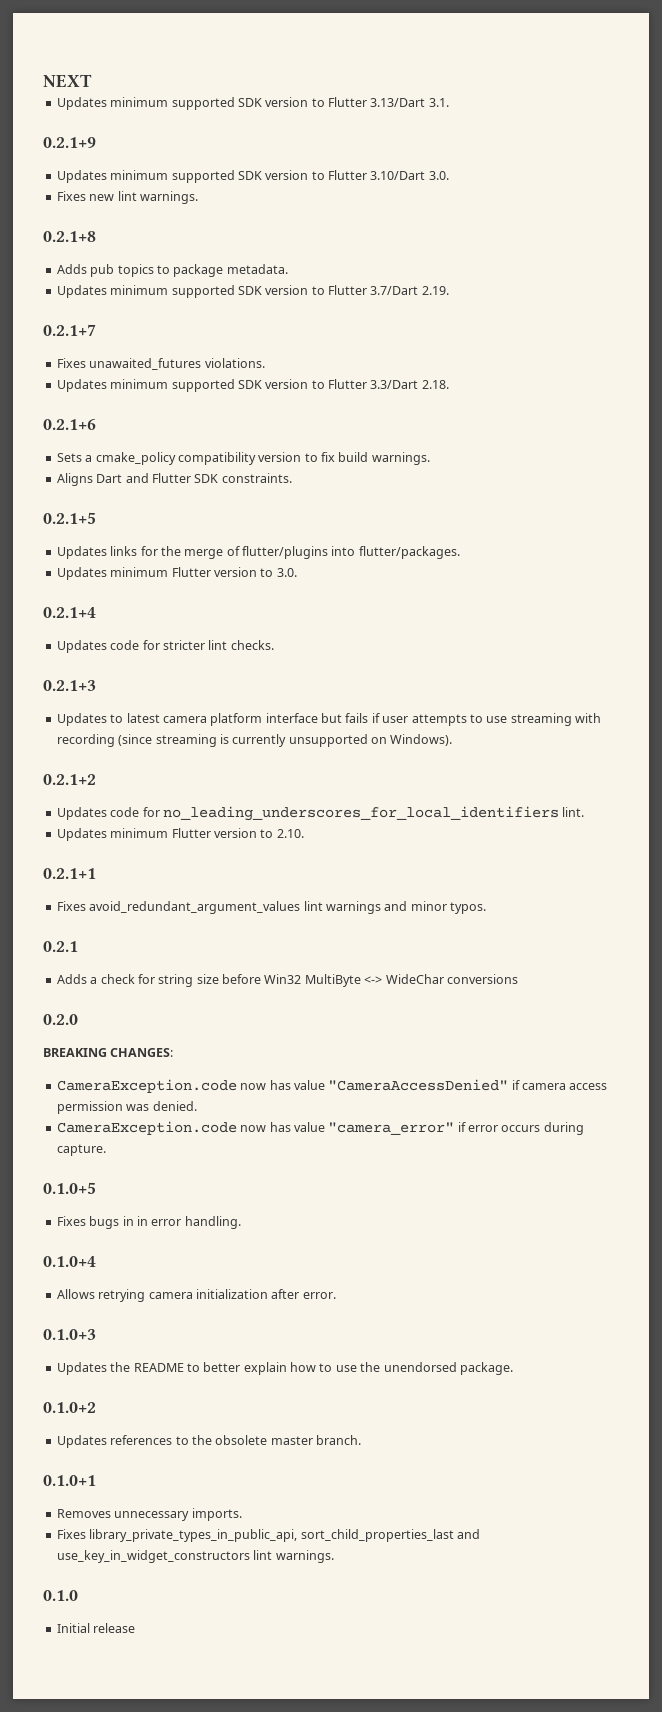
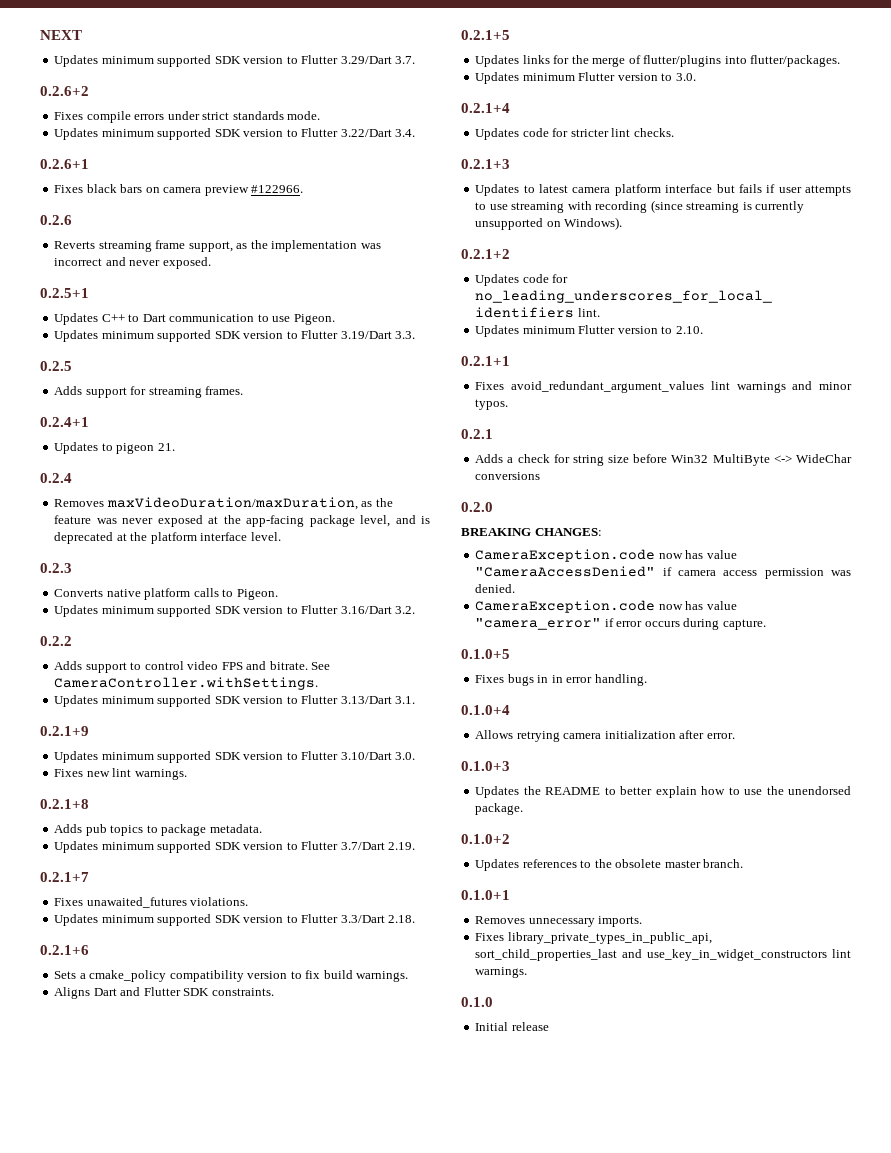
+ Updates minimum supported SDK version to Flutter 3.29/Dart 3.7.
+ 0.2.6+2
+ Fixes compile errors under strict standards mode.
+ Updates minimum supported SDK version to Flutter 3.22/Dart 3.4.
+ 0.2.6+1
+ Fixes black bars on camera preview #122966.
+ 0.2.6
+ Reverts streaming frame support, as the implementation was incorrect and never exposed.
+ 0.2.5+1
+ Updates C++ to Dart communication to use Pigeon.
+ Updates minimum supported SDK version to Flutter 3.19/Dart 3.3.
+ 0.2.5
+ Adds support for streaming frames.
+ 0.2.4+1
+ Updates to pigeon 21.
+ 0.2.4
+ Removes maxVideoDuration/maxDuration, as the feature was never exposed at the app-facing package level, and is deprecated at the platform interface level.
+ 0.2.3
+ Converts native platform calls to Pigeon.
+ Updates minimum supported SDK version to Flutter 3.16/Dart 3.2.
+ 0.2.2
+ Adds support to control video FPS and bitrate. See CameraController.withSettings.

